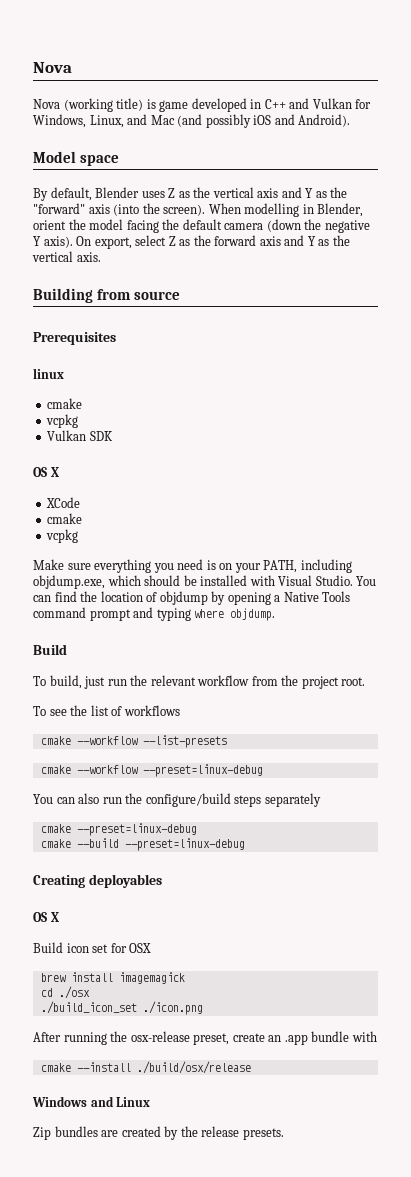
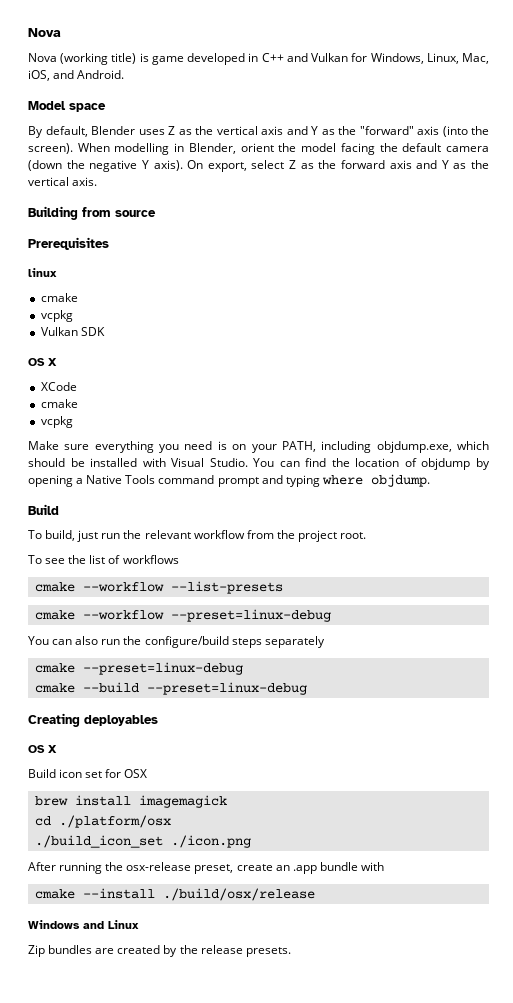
- Nova (working title) is game developed in C++ and Vulkan for Windows, Linux, and Mac (and possibly iOS and Android).
+ Nova (working title) is game developed in C++ and Vulkan for Windows, Linux, Mac, iOS, and Android.
- cd ./osx
+ cd ./platform/osx

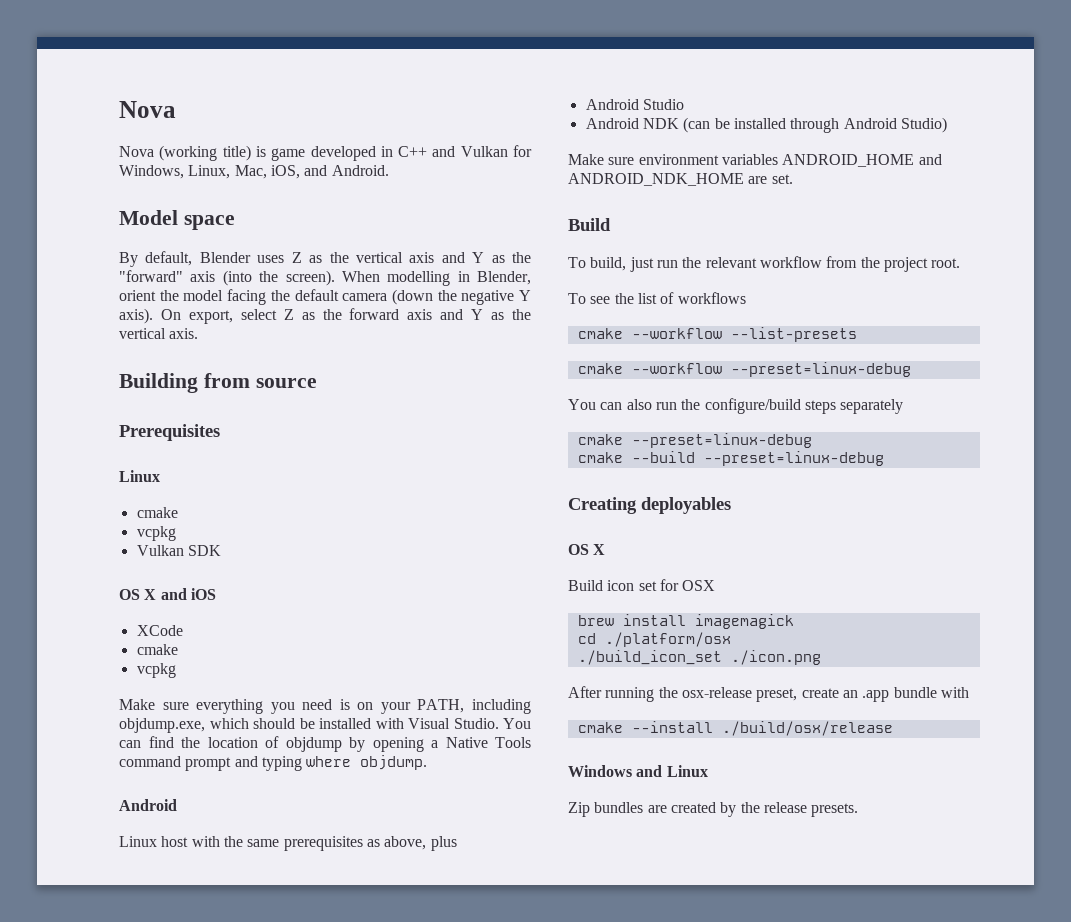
  Prerequisites
- linux
+ Linux
  Vulkan SDK
- OS X
+ OS X and iOS
  You can find the location of objdump by opening a Native Tools command prompt and typing where objdump.
+ Android
+ Linux host with the same prerequisites as above, plus
+ Android Studio
+ Android NDK (can be installed through Android Studio)
+ Make sure environment variables ANDROID_HOME and ANDROID_NDK_HOME are set.

